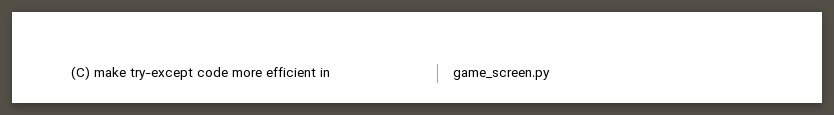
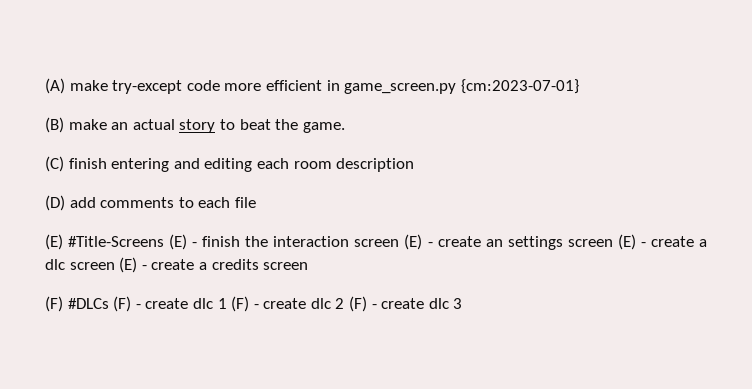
- (C) make try-except code more efficient in game_screen.py
+ (A) make try-except code more efficient in game_screen.py {cm:2023-07-01}
+ (B) make an actual story to beat the game.
+ (C) finish entering and editing each room description
+ (D) add comments to each file
+ (E) #Title-Screens (E) - finish the interaction screen (E) - create an settings screen (E) - create a dlc screen (E) - create a credits screen
+ (F) #DLCs (F) - create dlc 1 (F) - create dlc 2 (F) - create dlc 3

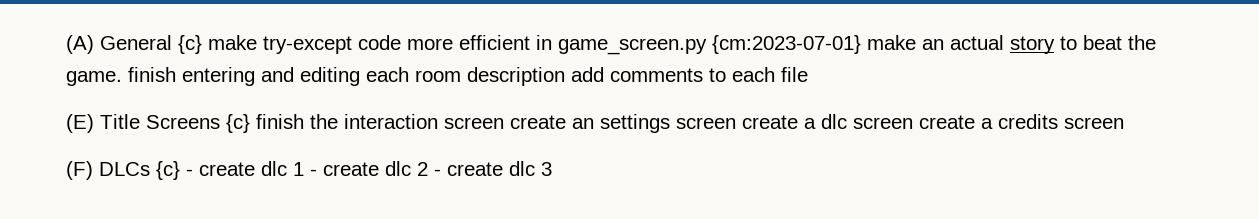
- (A) make try-except code more efficient in game_screen.py {cm:2023-07-01}
- (B) make an actual story to beat the game.
- (C) finish entering and editing each room description
- (D) add comments to each file
+ (A) General {c} make try-except code more efficient in game_screen.py {cm:2023-07-01} make an actual story to beat the game. finish entering and editing each room description add comments to each file
- (E) #Title-Screens (E) - finish the interaction screen (E) - create an settings screen (E) - create a dlc screen (E) - create a credits screen
+ (E) Title Screens {c} finish the interaction screen create an settings screen create a dlc screen create a credits screen
- (F) #DLCs (F) - create dlc 1 (F) - create dlc 2 (F) - create dlc 3
+ (F) DLCs {c} - create dlc 1 - create dlc 2 - create dlc 3

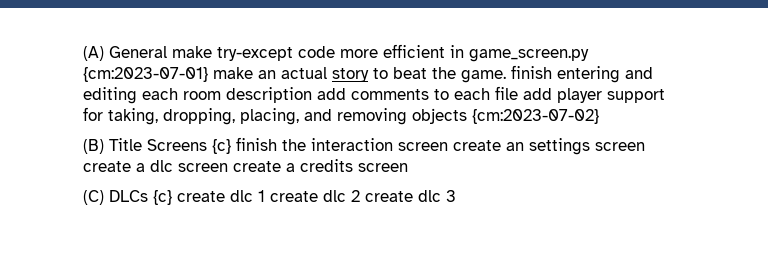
- (A) General {c} make try-except code more efficient in game_screen.py {cm:2023-07-01} make an actual story to beat the game. finish entering and editing each room description add comments to each file
- (E) Title Screens {c} finish the interaction screen create an settings screen create a dlc screen create a credits screen
+ (A) General make try-except code more efficient in game_screen.py {cm:2023-07-01} make an actual story to beat the game. finish entering and editing each room description add comments to each file add player support for taking, dropping, placing, and removing objects {cm:2023-07-02}
+ (B) Title Screens {c} finish the interaction screen create an settings screen create a dlc screen create a credits screen
- (F) DLCs {c} - create dlc 1 - create dlc 2 - create dlc 3
+ (C) DLCs {c} create dlc 1 create dlc 2 create dlc 3

